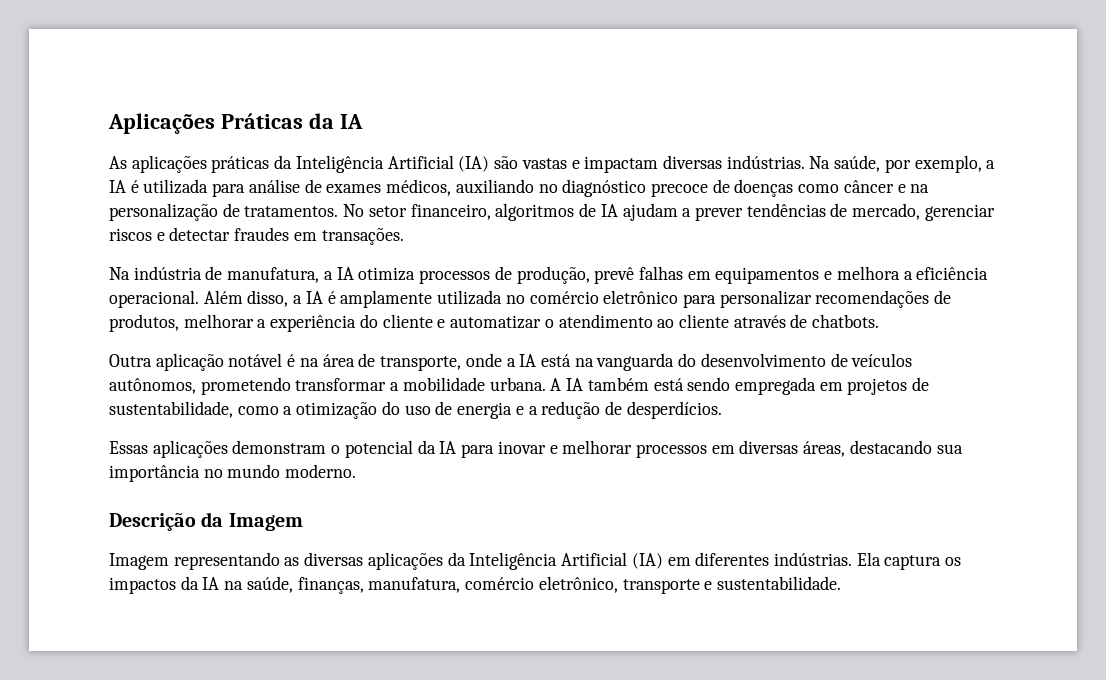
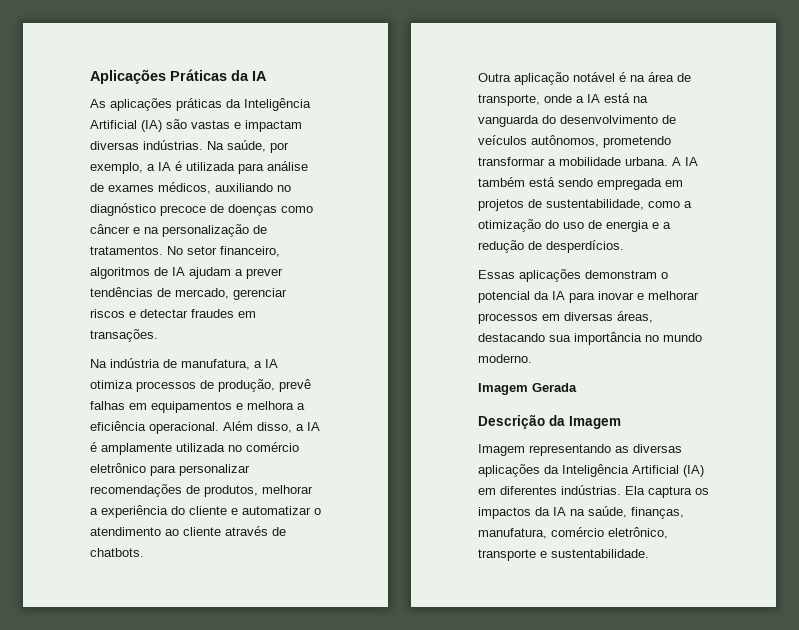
+ Imagem Gerada

